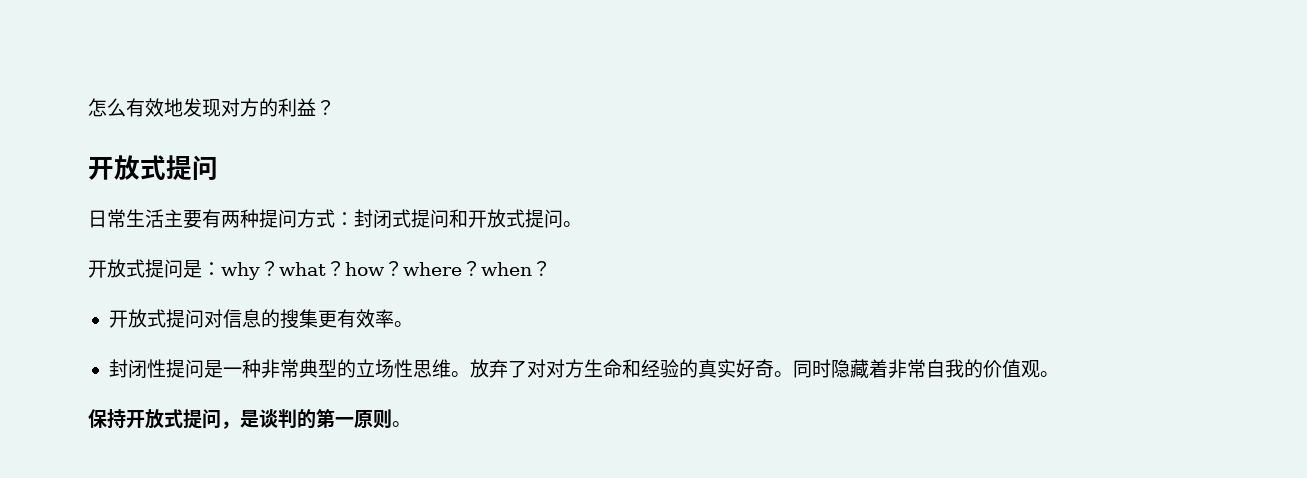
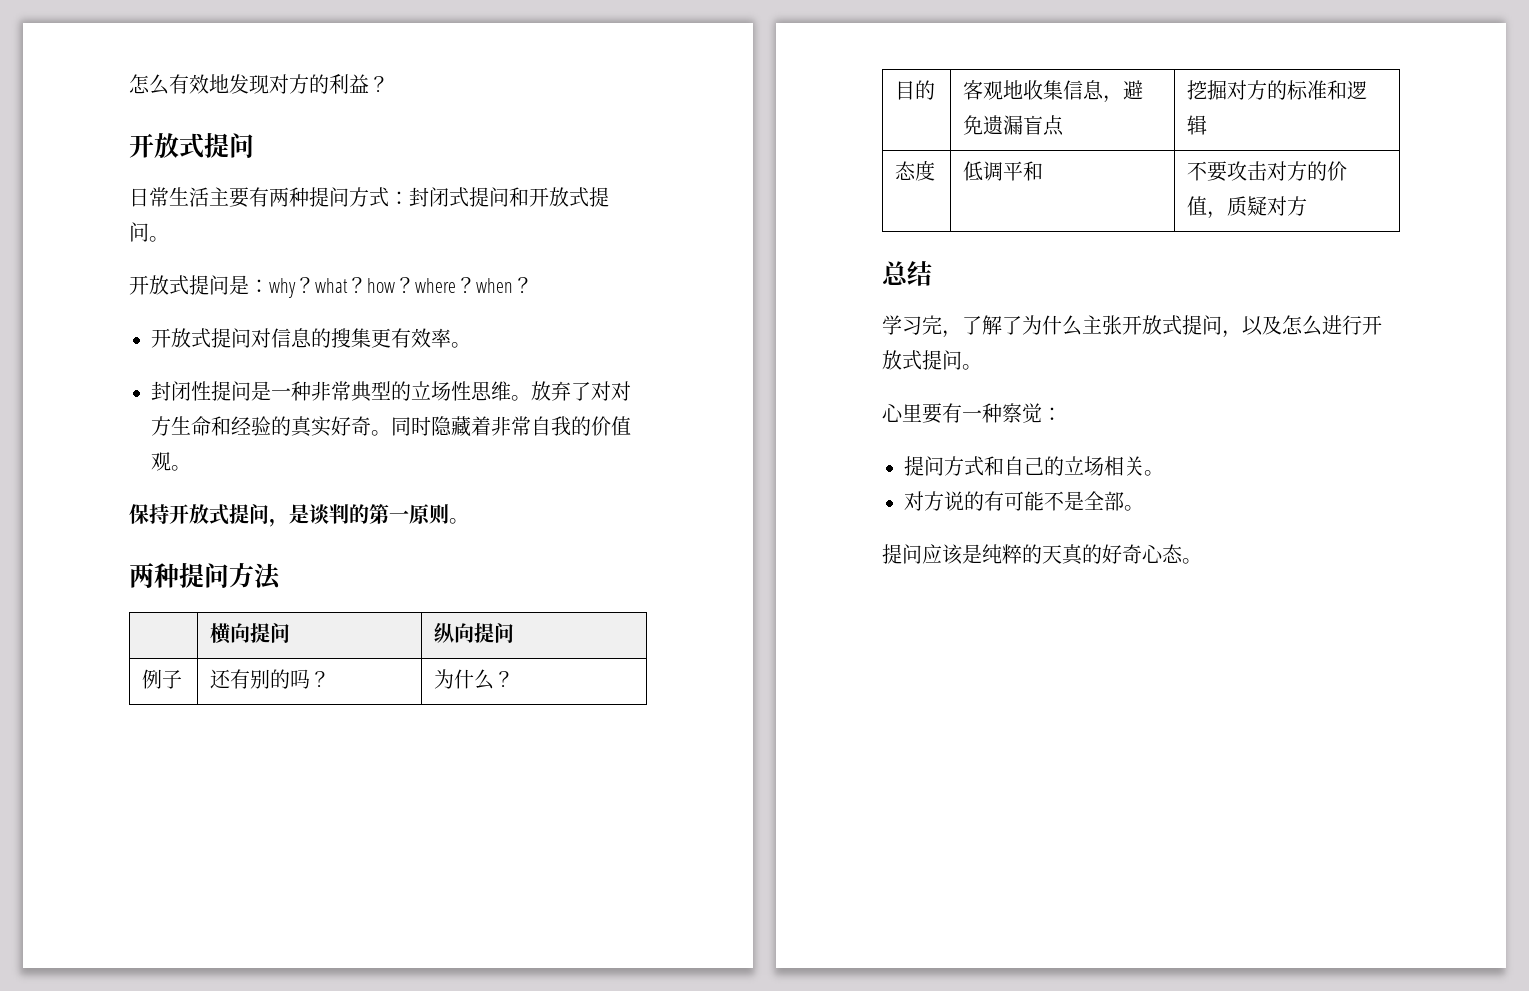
+ 两种提问方法
+ | 横向提问 | 纵向提问
+ 例子 | 还有别的吗？ | 为什么？
+ 目的 | 客观地收集信息，避免遗漏盲点 | 挖掘对方的标准和逻辑
+ 态度 | 低调平和 | 不要攻击对方的价值，质疑对方
+ 总结
+ 学习完，了解了为什么主张开放式提问，以及怎么进行开放式提问。
+ 心里要有一种察觉：
+ 提问方式和自己的立场相关。
+ 对方说的有可能不是全部。
+ 提问应该是纯粹的天真的好奇心态。

